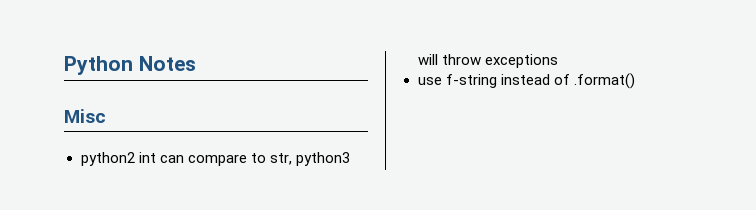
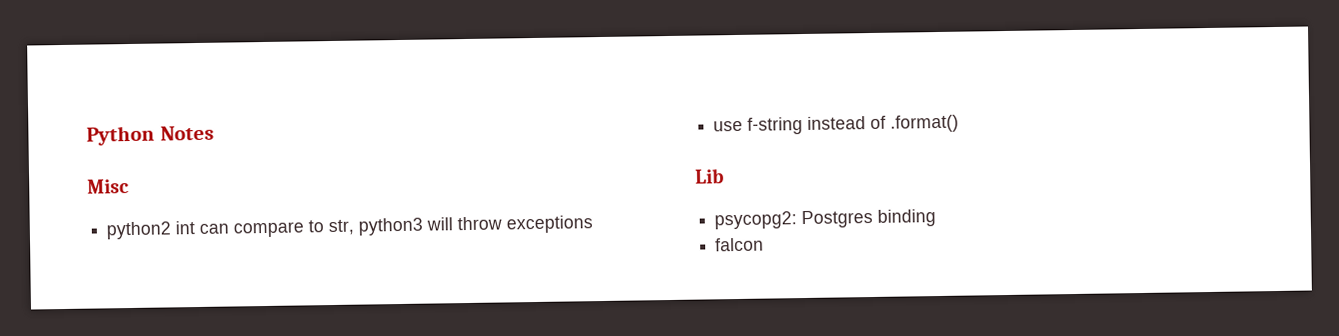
+ Lib
+ psycopg2: Postgres binding
+ falcon

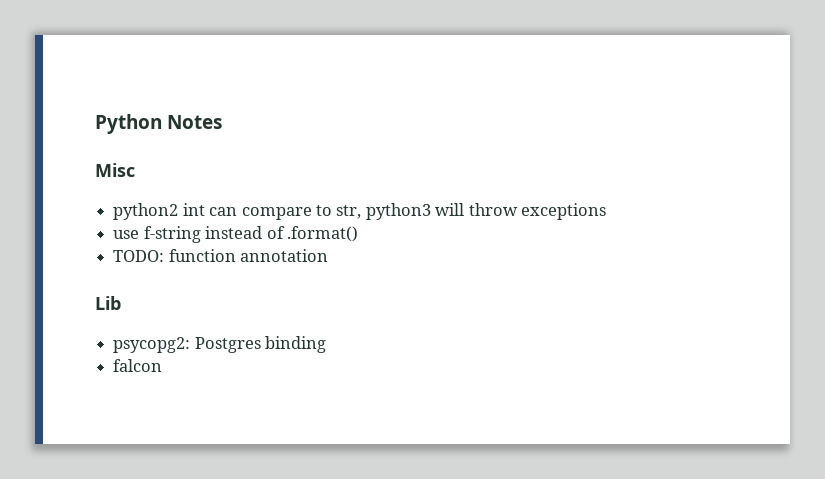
+ TODO: function annotation

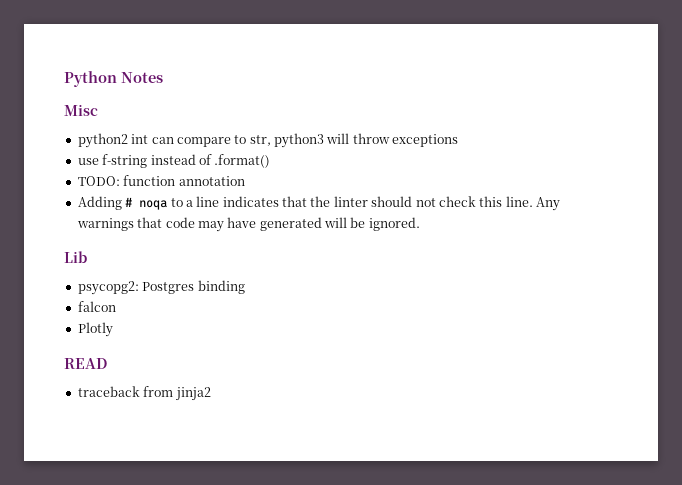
+ Adding # noqa to a line indicates that the linter should not check this line. Any warnings that code may have generated will be ignored.
+ Plotly
+ READ
+ traceback from jinja2

